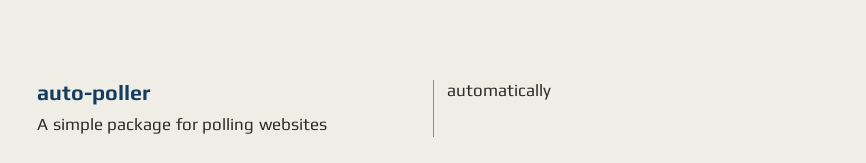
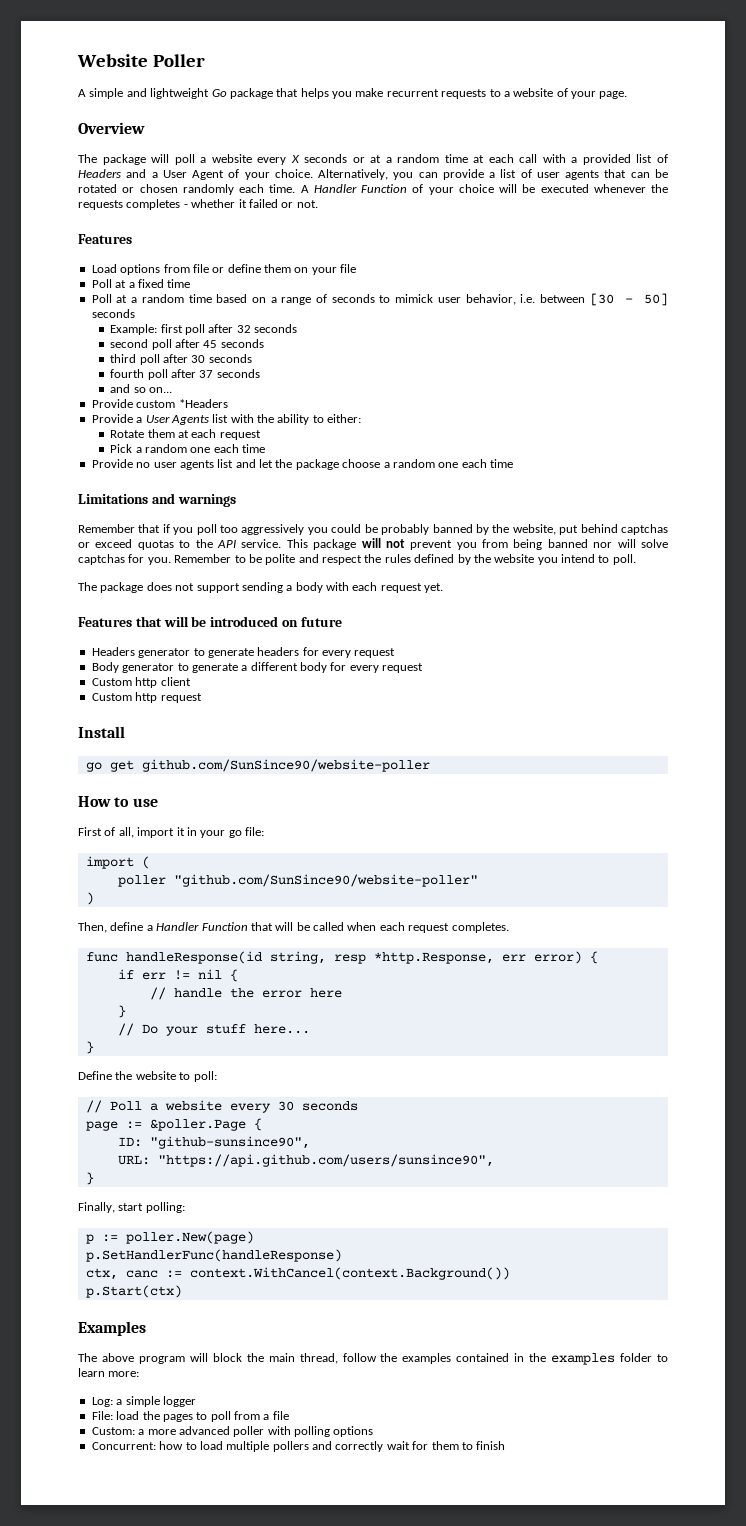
- auto-poller
+ Website Poller
- A simple package for polling websites automatically
+ A simple and lightweight Go package that helps you make recurrent requests to a website of your page.
+ Overview
+ The package will poll a website every X seconds or at a random time at each call with a provided list of Headers and a User Agent of your choice. Alternatively, you can provide a list of user agents that can be rotated or chosen randomly each time. A Handler Function of your choice will be executed whenever the requests completes - whether it failed or not.
+ Features
+ Load options from file or define them on your file
+ Poll at a fixed time
+ Poll at a random time based on a range of seconds to mimick user behavior, i.e. between [30 - 50] seconds
+ Example: first poll after 32 seconds
+ second poll after 45 seconds
+ third poll after 30 seconds
+ fourth poll after 37 seconds
+ and so on...
+ Provide custom *Headers
+ Provide a User Agents list with the ability to either:
+ Rotate them at each request
+ Pick a random one each time
+ Provide no user agents list and let the package choose a random one each time
+ Limitations and warnings
+ Remember that if you poll too aggressively you could be probably banned by the website, put behind captchas or exceed quotas to the API service. This package will not prevent you from being banned nor will solve captchas for you. Remember to be polite and respect the rules defined by the website you intend to poll.
+ The package does not support sending a body with each request yet.
+ Features that will be introduced on future
+ Headers generator to generate headers for every request
+ Body generator to generate a different body for every request
+ Custom http client
+ Custom http request
+ Install
+ go get github.com/SunSince90/website-poller
+ How to use
+ First of all, import it in your go file:
+ import (
+ poller "github.com/SunSince90/website-poller"
+ )
+ Then, define a Handler Function that will be called when each request completes.
+ func handleResponse(id string, resp *http.Response, err error) {
+ if err != nil {
+ // handle the error here
+ }
+ // Do your stuff here...
+ }
+ Define the website to poll:
+ // Poll a website every 30 seconds
+ page := &poller.Page {
+ ID: "github-sunsince90",
+ URL: "https://api.github.com/users/sunsince90",
+ }
+ Finally, start polling:
+ p := poller.New(page)
+ p.SetHandlerFunc(handleResponse)
+ ctx, canc := context.WithCancel(context.Background())
+ p.Start(ctx)
+ Examples
+ The above program will block the main thread, follow the examples contained in the examples folder to learn more:
+ Log: a simple logger
+ File: load the pages to poll from a file
+ Custom: a more advanced poller with polling options
+ Concurrent: how to load multiple pollers and correctly wait for them to finish

